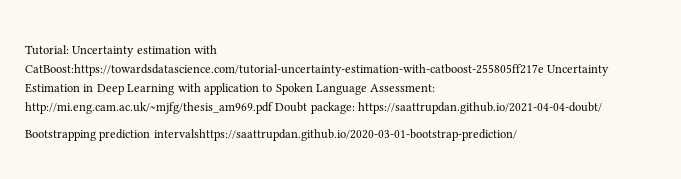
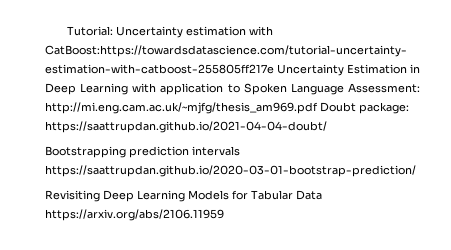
- Bootstrapping prediction intervalshttps://saattrupdan.github.io/2020-03-01-bootstrap-prediction/
+ Bootstrapping prediction intervals https://saattrupdan.github.io/2020-03-01-bootstrap-prediction/
+ Revisiting Deep Learning Models for Tabular Data https://arxiv.org/abs/2106.11959

